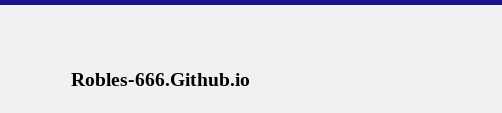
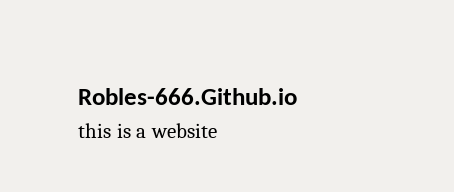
+ this is a website

